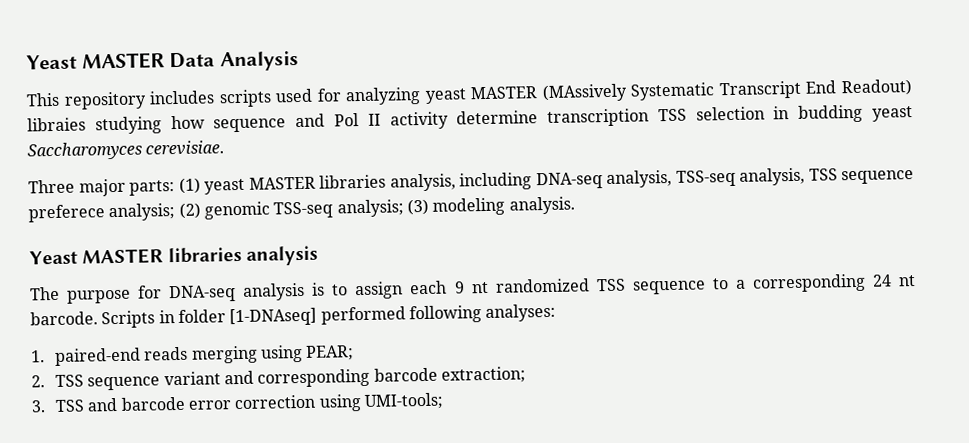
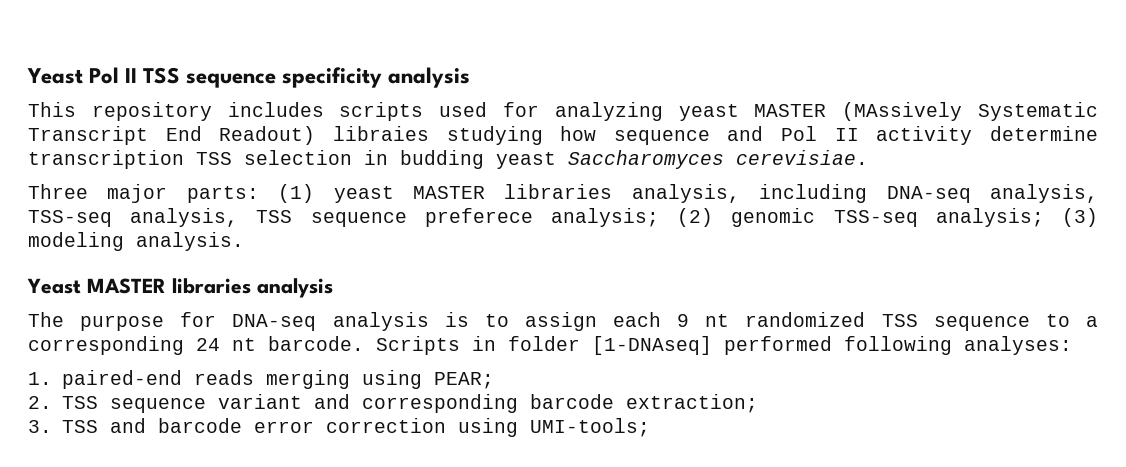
- Yeast MASTER Data Analysis
+ Yeast Pol II TSS sequence specificity analysis

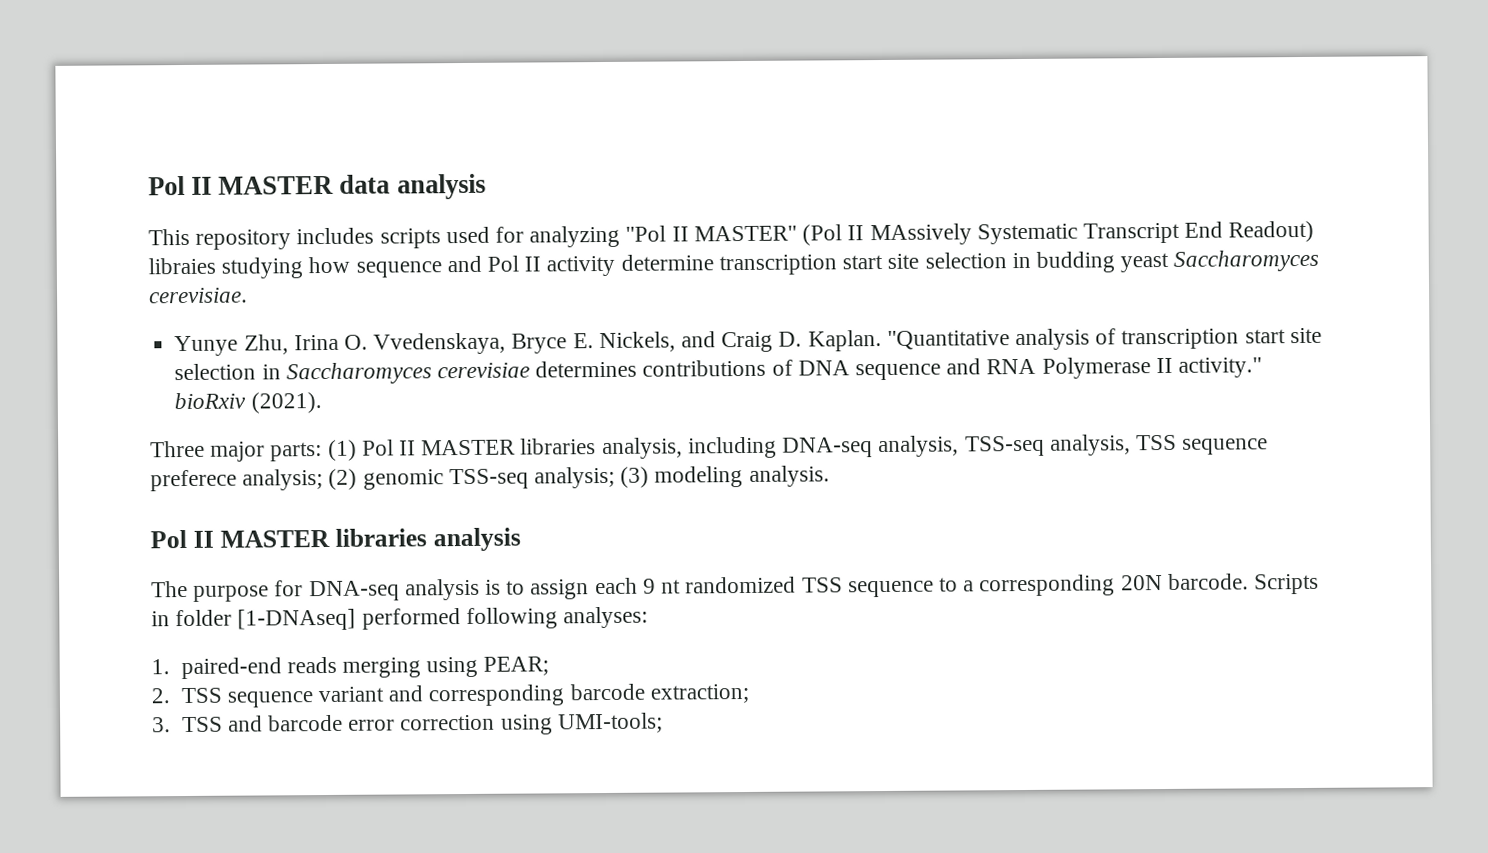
- Yeast Pol II TSS sequence specificity analysis
+ Pol II MASTER data analysis
- This repository includes scripts used for analyzing yeast MASTER (MAssively Systematic Transcript End Readout) libraies studying how sequence and Pol II activity determine transcription TSS selection in budding yeast Saccharomyces cerevisiae.
+ This repository includes scripts used for analyzing "Pol II MASTER" (Pol II MAssively Systematic Transcript End Readout) libraies studying how sequence and Pol II activity determine transcription start site selection in budding yeast Saccharomyces cerevisiae.
+ Yunye Zhu, Irina O. Vvedenskaya, Bryce E. Nickels, and Craig D. Kaplan. "Quantitative analysis of transcription start site selection in Saccharomyces cerevisiae determines contributions of DNA sequence and RNA Polymerase II activity." bioRxiv (2021).
- Three major parts: (1) yeast MASTER libraries analysis, including DNA-seq analysis, TSS-seq analysis, TSS sequence preferece analysis; (2) genomic TSS-seq analysis; (3) modeling analysis.
+ Three major parts: (1) Pol II MASTER libraries analysis, including DNA-seq analysis, TSS-seq analysis, TSS sequence preferece analysis; (2) genomic TSS-seq analysis; (3) modeling analysis.
- Yeast MASTER libraries analysis
+ Pol II MASTER libraries analysis
- The purpose for DNA-seq analysis is to assign each 9 nt randomized TSS sequence to a corresponding 24 nt barcode.
+ The purpose for DNA-seq analysis is to assign each 9 nt randomized TSS sequence to a corresponding 20N barcode.

